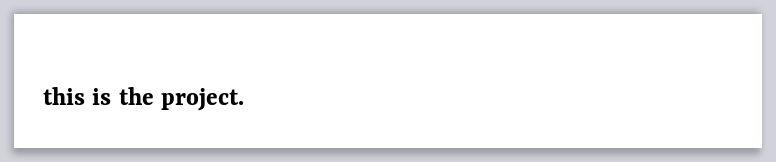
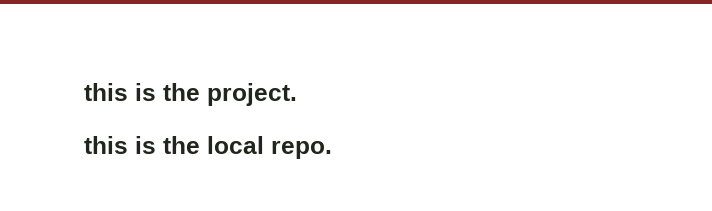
+ this is the local repo.

